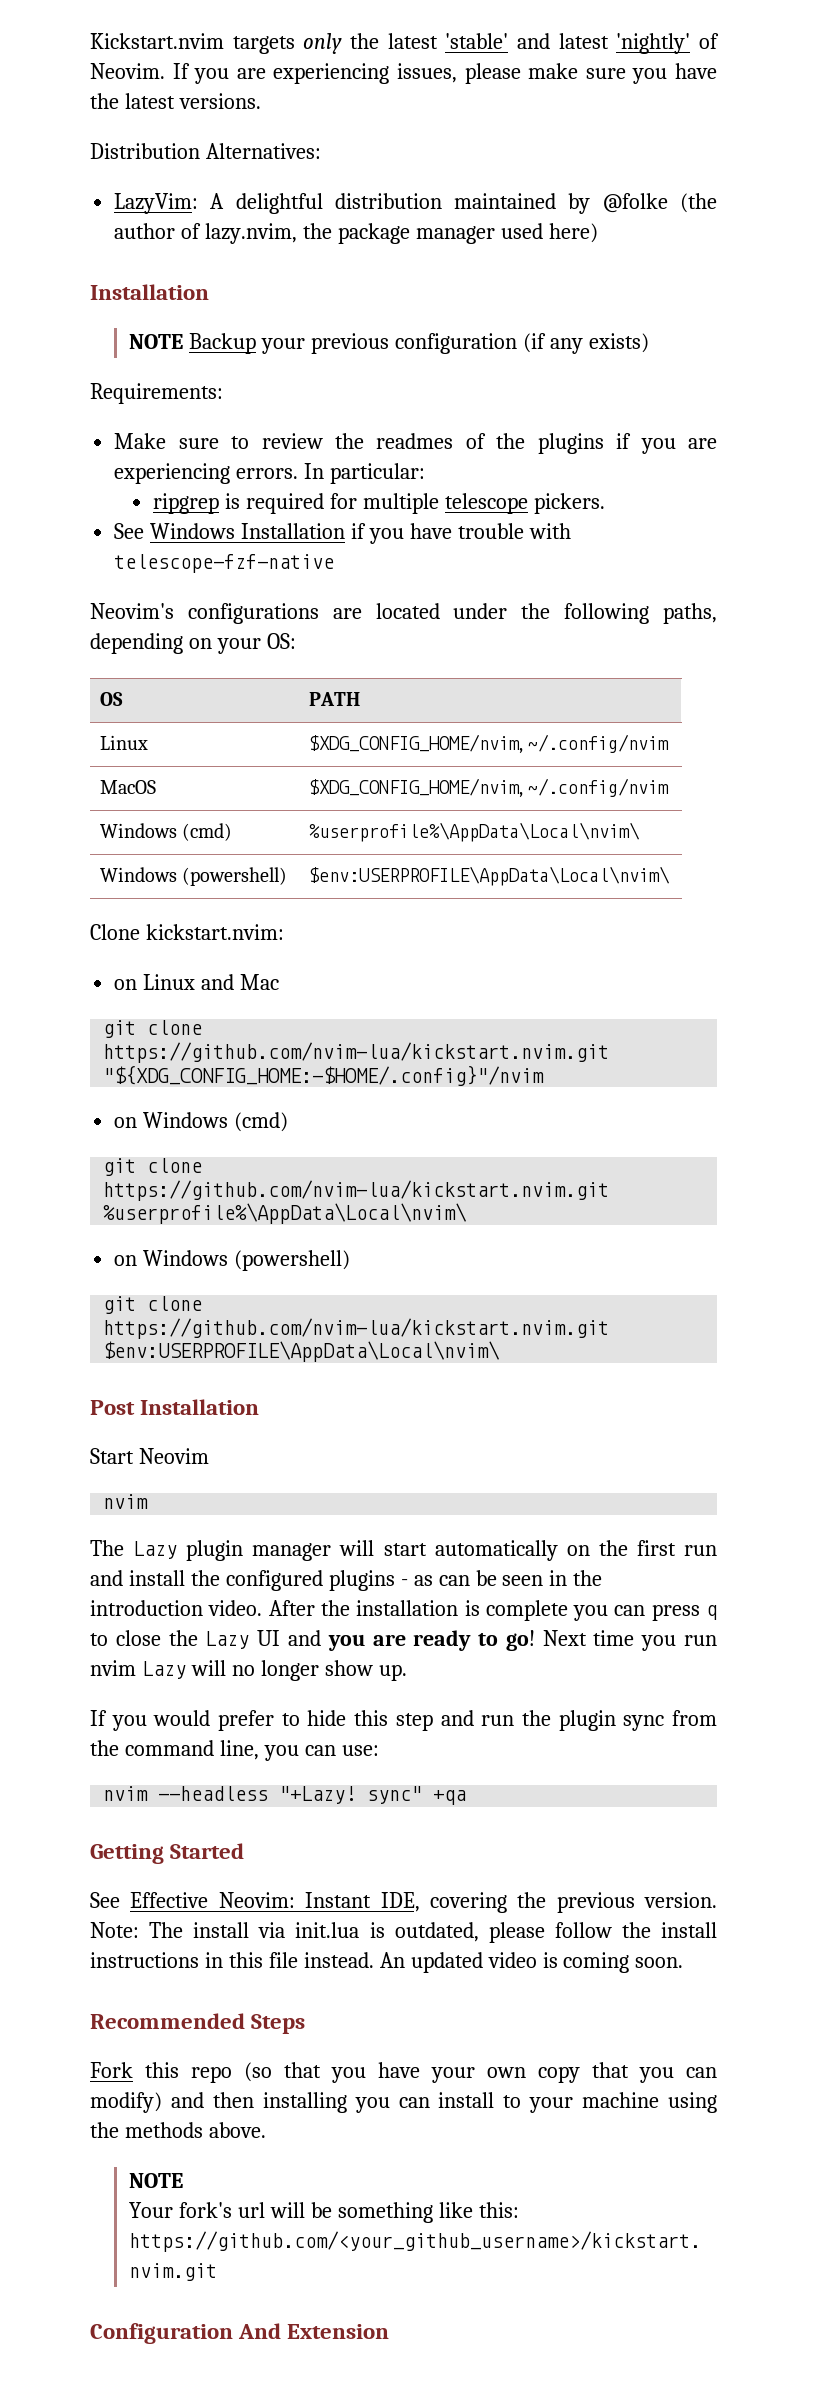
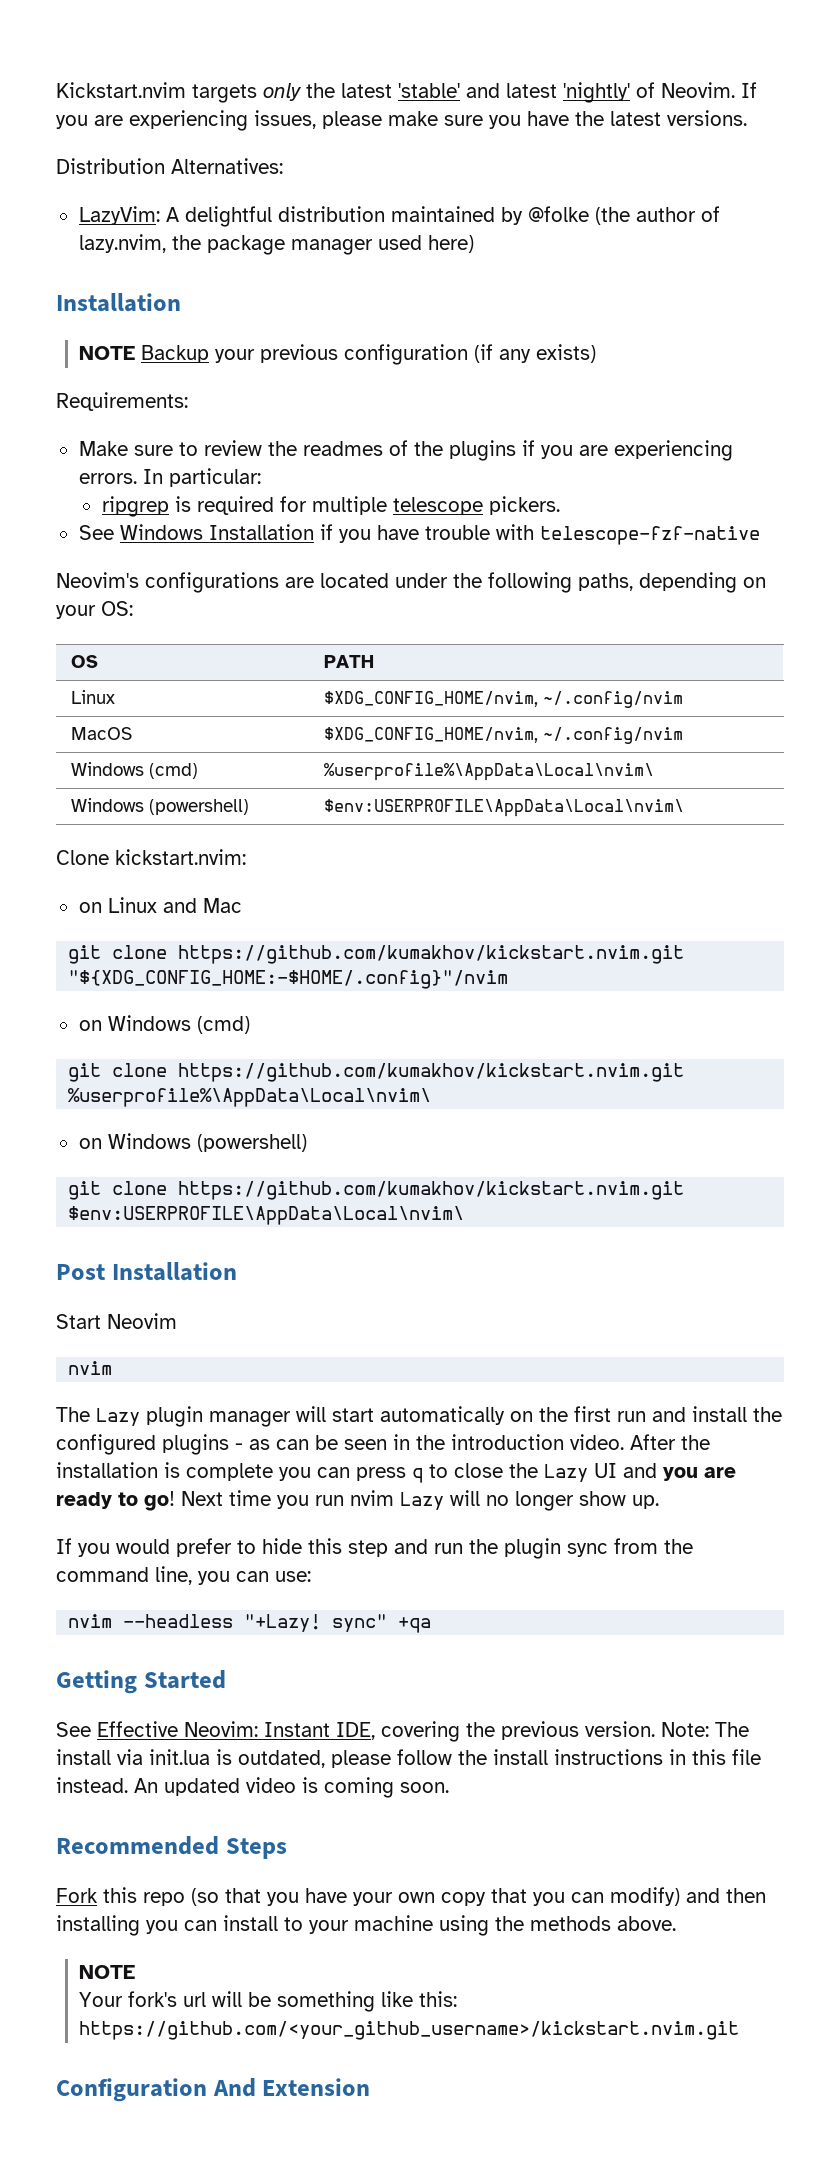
- git clone https://github.com/nvim-lua/kickstart.nvim.git "${XDG_CONFIG_HOME:-$HOME/.config}"/nvim
+ git clone https://github.com/kumakhov/kickstart.nvim.git "${XDG_CONFIG_HOME:-$HOME/.config}"/nvim
- git clone https://github.com/nvim-lua/kickstart.nvim.git %userprofile%\AppData\Local\nvim\
+ git clone https://github.com/kumakhov/kickstart.nvim.git %userprofile%\AppData\Local\nvim\
- git clone https://github.com/nvim-lua/kickstart.nvim.git $env:USERPROFILE\AppData\Local\nvim\
+ git clone https://github.com/kumakhov/kickstart.nvim.git $env:USERPROFILE\AppData\Local\nvim\

